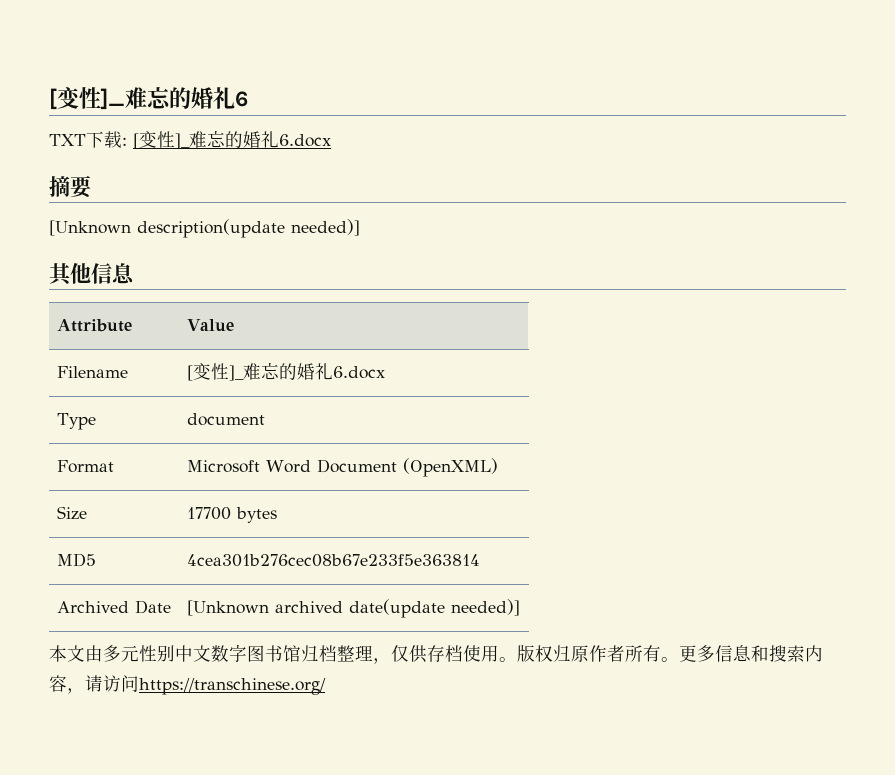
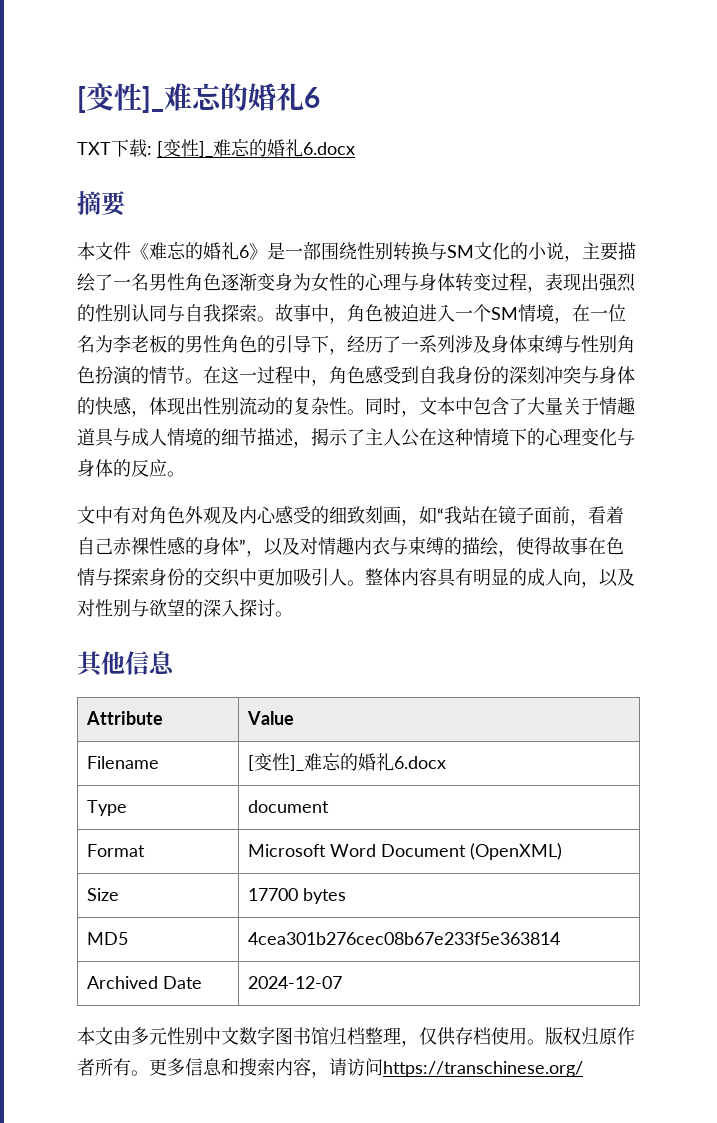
- [Unknown description(update needed)]
+ 本文件《难忘的婚礼6》是一部围绕性别转换与SM文化的小说，主要描绘了一名男性角色逐渐变身为女性的心理与身体转变过程，表现出强烈的性别认同与自我探索。故事中，角色被迫进入一个SM情境，在一位名为李老板的男性角色的引导下，经历了一系列涉及身体束缚与性别角色扮演的情节。在这一过程中，角色感受到自我身份的深刻冲突与身体的快感，体现出性别流动的复杂性。同时，文本中包含了大量关于情趣道具与成人情境的细节描述，揭示了主人公在这种情境下的心理变化与身体的反应。
+ 文中有对角色外观及内心感受的细致刻画，如“我站在镜子面前，看着自己赤裸性感的身体”，以及对情趣内衣与束缚的描绘，使得故事在色情与探索身份的交织中更加吸引人。整体内容具有明显的成人向，以及对性别与欲望的深入探讨。
- Archived Date | [Unknown archived date(update needed)]
+ Archived Date | 2024-12-07

